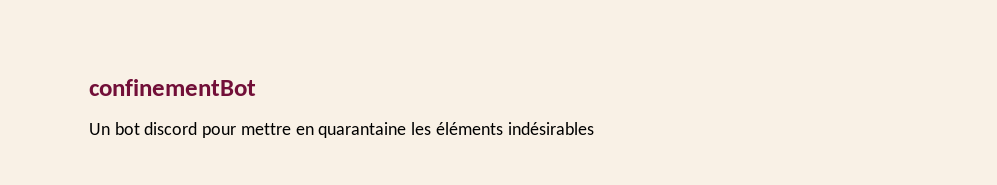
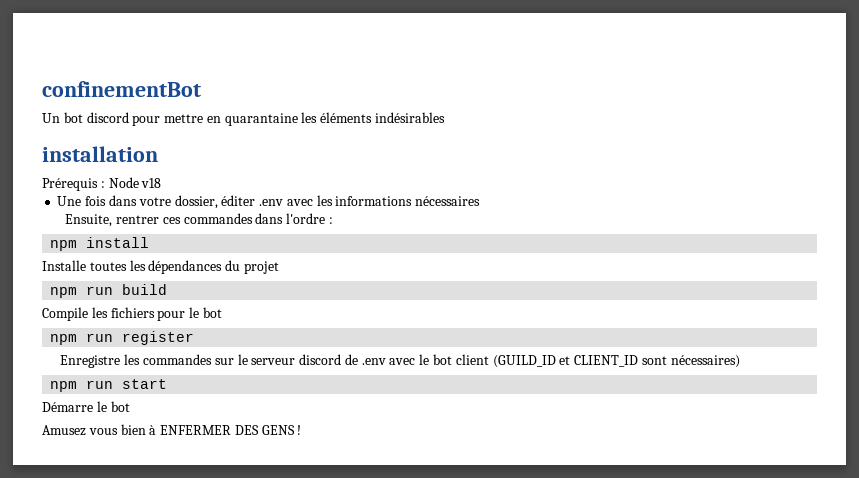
+ installation
+ Prérequis : Node v18
+ Une fois dans votre dossier, éditer .env avec les informations nécessaires
+ Ensuite, rentrer ces commandes dans l'ordre :
+ npm install
+ Installe toutes les dépendances du projet
+ npm run build
+ Compile les fichiers pour le bot
+ npm run register
+ Enregistre les commandes sur le serveur discord de .env avec le bot client (GUILD_ID et CLIENT_ID sont nécessaires)
+ npm run start
+ Démarre le bot
+ Amusez vous bien à ENFERMER DES GENS !

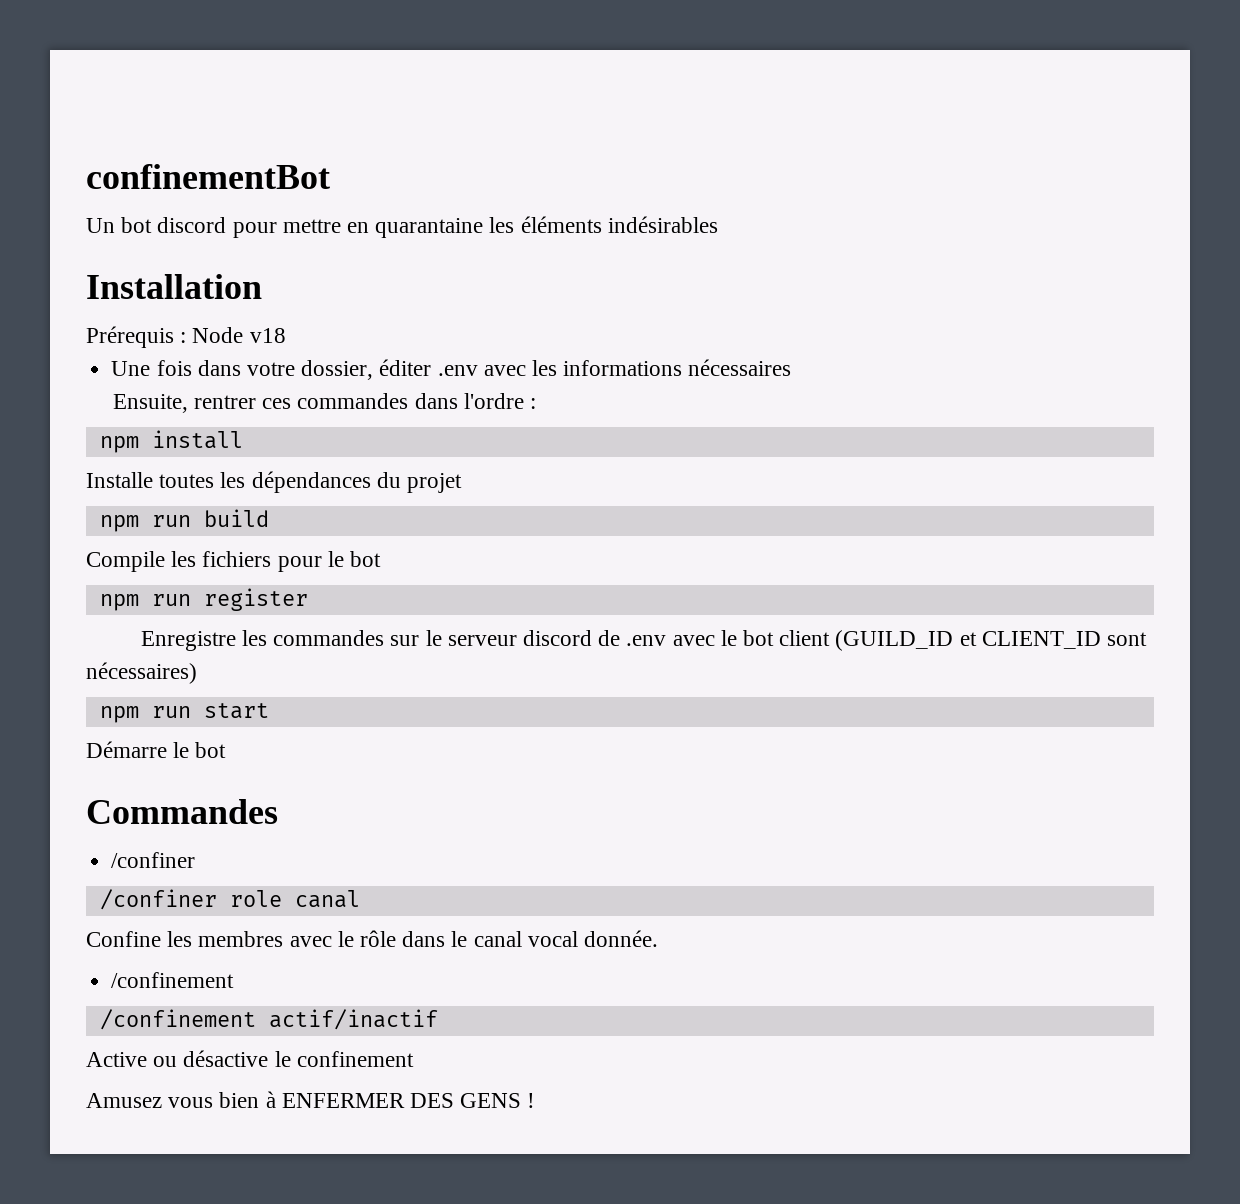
- installation
+ Installation
+ Commandes
+ /confiner
+ /confiner role canal
+ Confine les membres avec le rôle dans le canal vocal donnée.
+ /confinement
+ /confinement actif/inactif
+ Active ou désactive le confinement

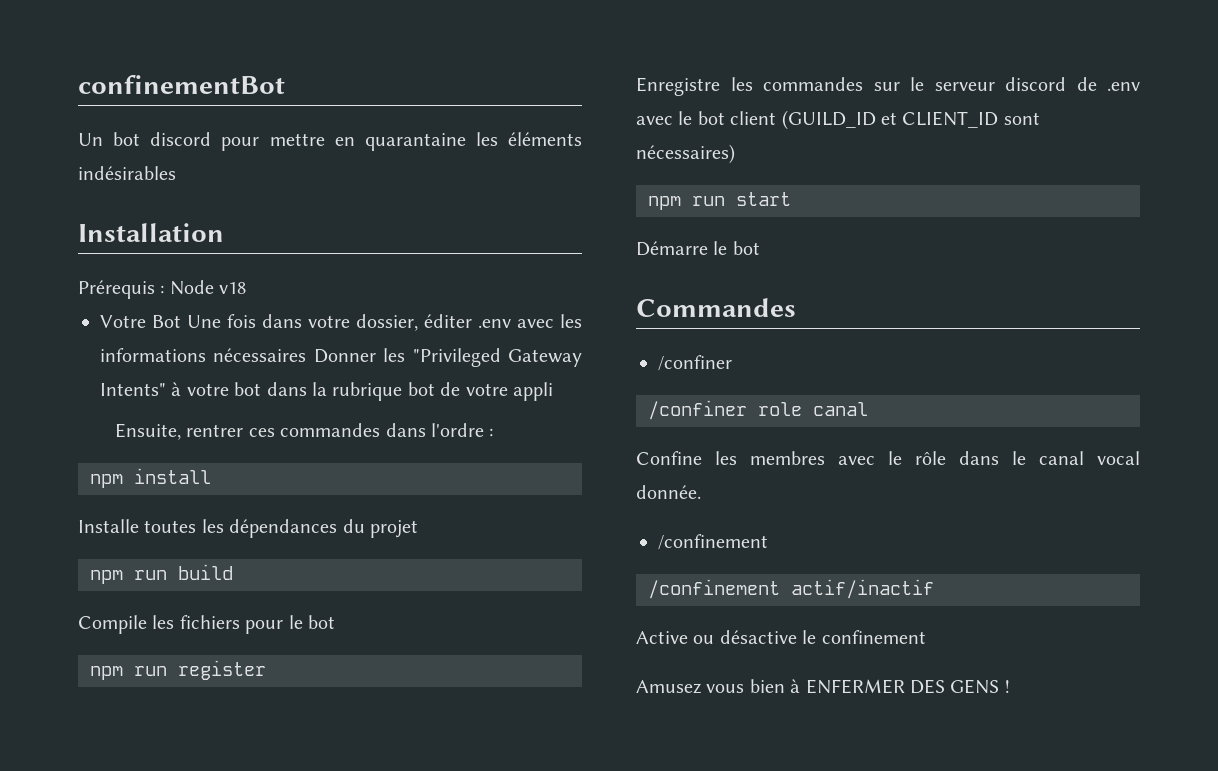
- Une fois dans votre dossier, éditer .env avec les informations nécessaires
+ Votre Bot Une fois dans votre dossier, éditer .env avec les informations nécessaires Donner les "Privileged Gateway Intents" à votre bot dans la rubrique bot de votre appli

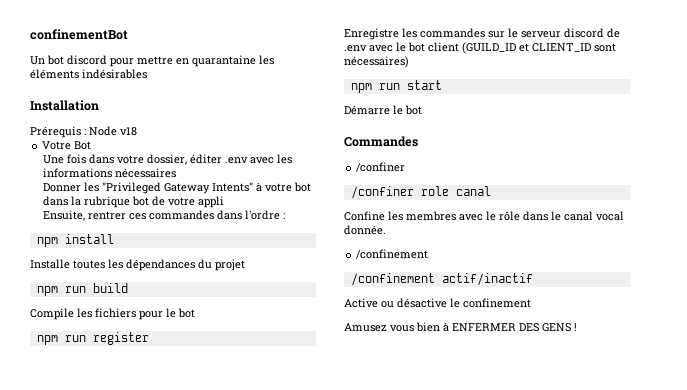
- Votre Bot Une fois dans votre dossier, éditer .env avec les informations nécessaires Donner les "Privileged Gateway Intents" à votre bot dans la rubrique bot de votre appli
+ Votre Bot
+ Une fois dans votre dossier, éditer .env avec les informations nécessaires
+ Donner les "Privileged Gateway Intents" à votre bot dans la rubrique bot de votre appli

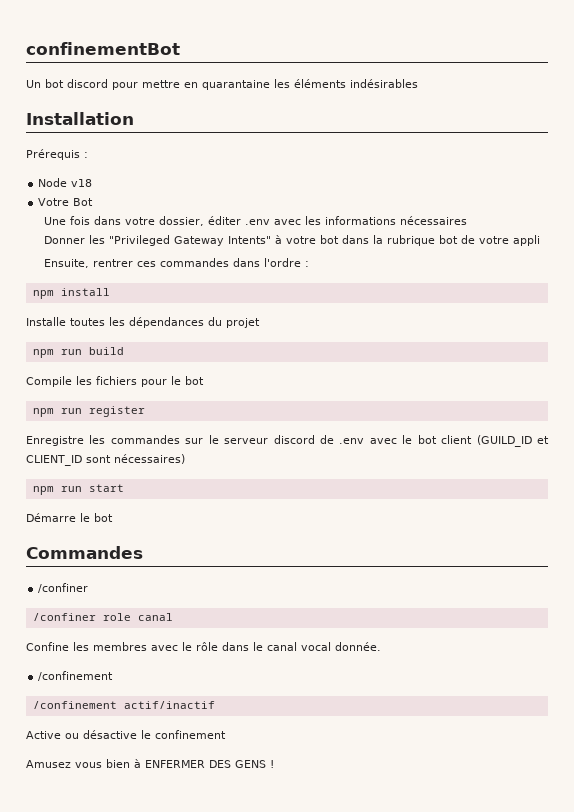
- Prérequis : Node v18
+ Prérequis :
+ Node v18

